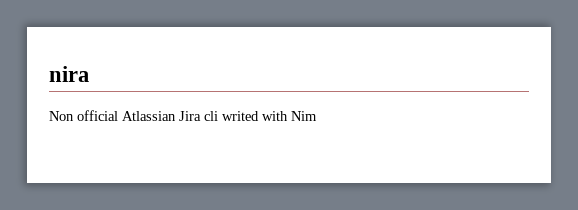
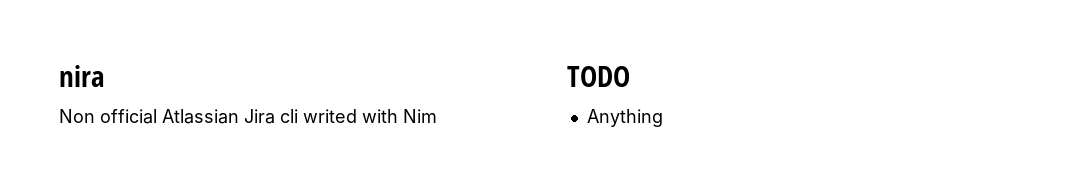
+ TODO
+ Anything

